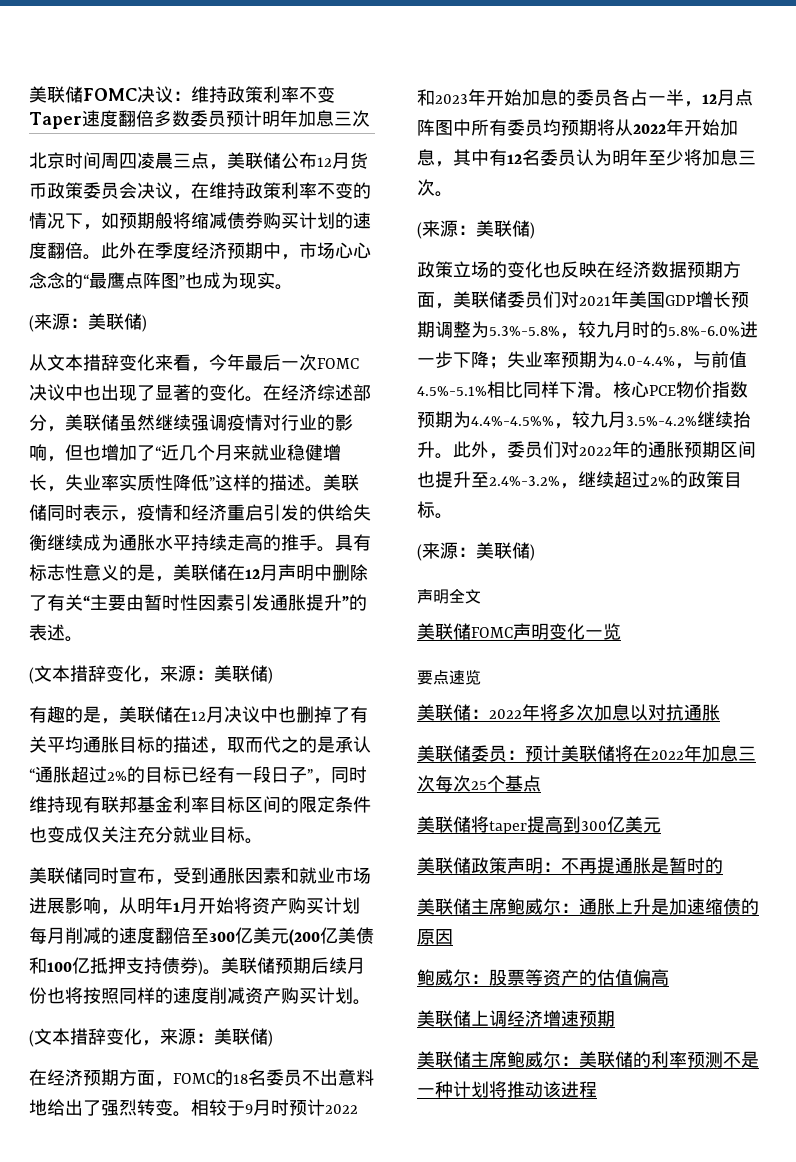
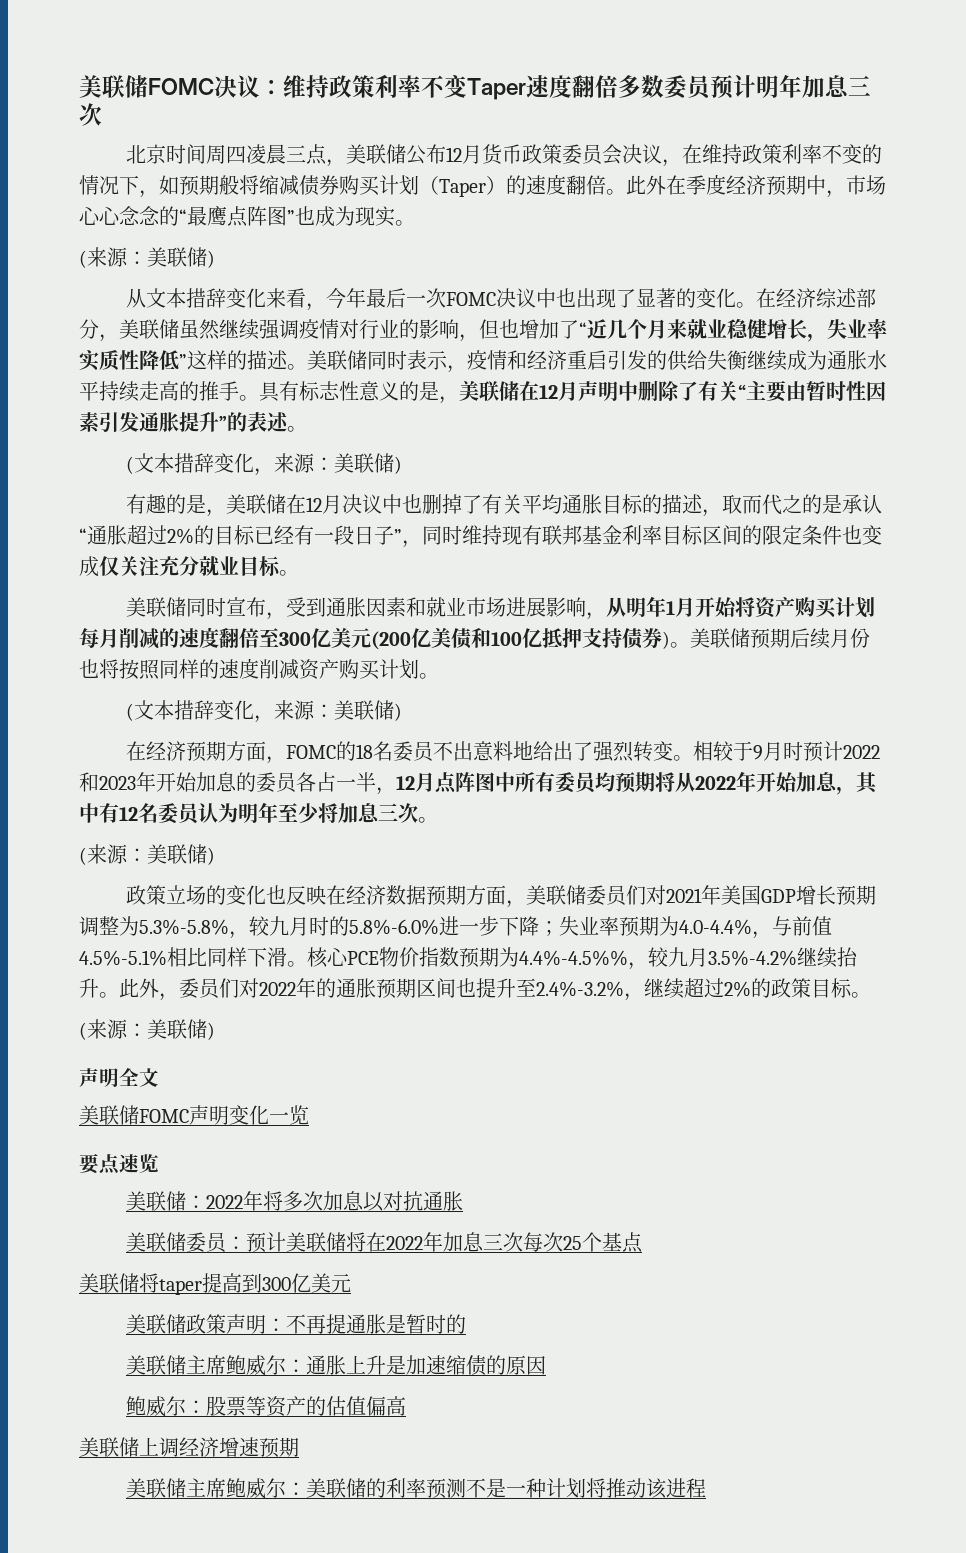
- 北京时间周四凌晨三点，美联储公布12月货币政策委员会决议，在维持政策利率不变的情况下，如预期般将缩减债券购买计划的速度翻倍。
+ 北京时间周四凌晨三点，美联储公布12月货币政策委员会决议，在维持政策利率不变的情况下，如预期般将缩减债券购买计划（Taper）的速度翻倍。

